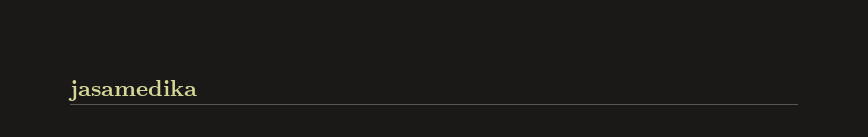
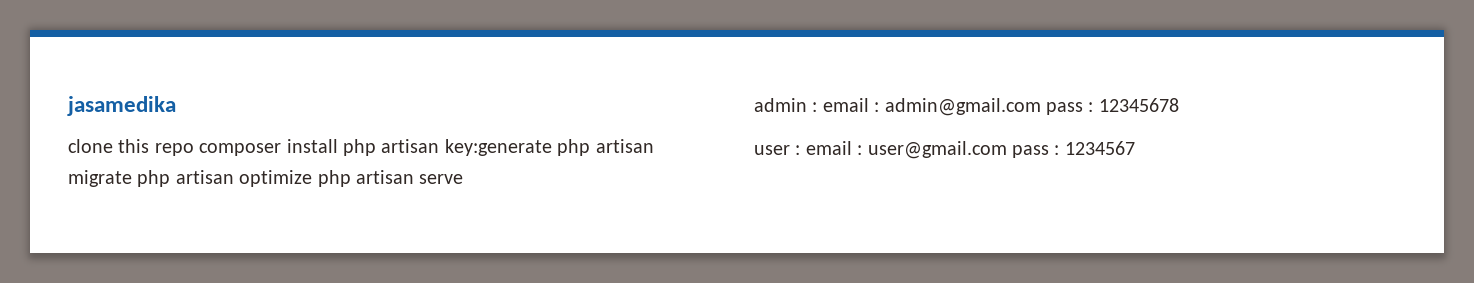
+ clone this repo composer install php artisan key:generate php artisan migrate php artisan optimize php artisan serve
+ admin : email : admin@gmail.com pass : 12345678
+ user : email : user@gmail.com pass : 1234567

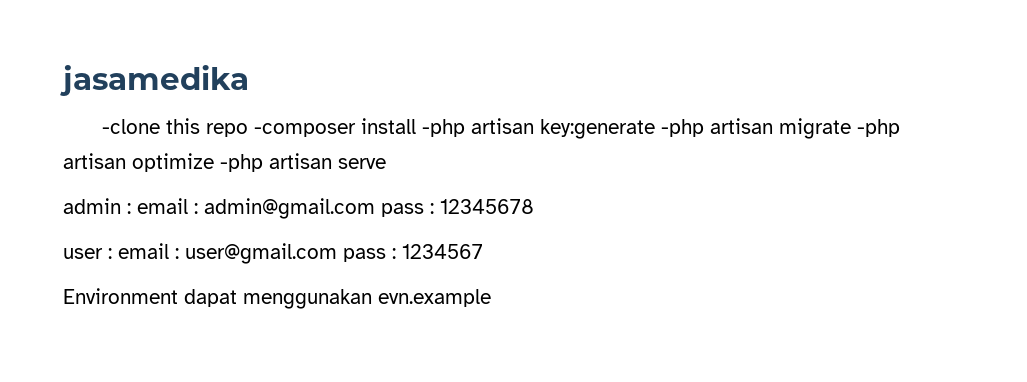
- clone this repo composer install php artisan key:generate php artisan migrate php artisan optimize php artisan serve
+ -clone this repo -composer install -php artisan key:generate -php artisan migrate -php artisan optimize -php artisan serve
+ Environment dapat menggunakan evn.example

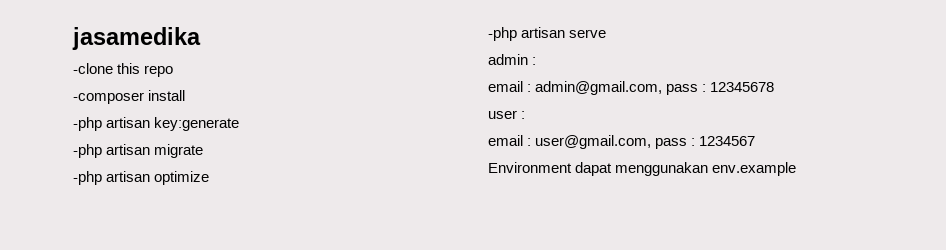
- -clone this repo -composer install -php artisan key:generate -php artisan migrate -php artisan optimize -php artisan serve
+ -clone this repo
+ -composer install
+ -php artisan key:generate
+ -php artisan migrate
+ -php artisan optimize
+ -php artisan serve
- admin : email : admin@gmail.com pass : 12345678
+ admin :
+ email : admin@gmail.com, pass : 12345678
- user : email : user@gmail.com pass : 1234567
+ user :
+ email : user@gmail.com, pass : 1234567
- Environment dapat menggunakan evn.example
+ Environment dapat menggunakan env.example

